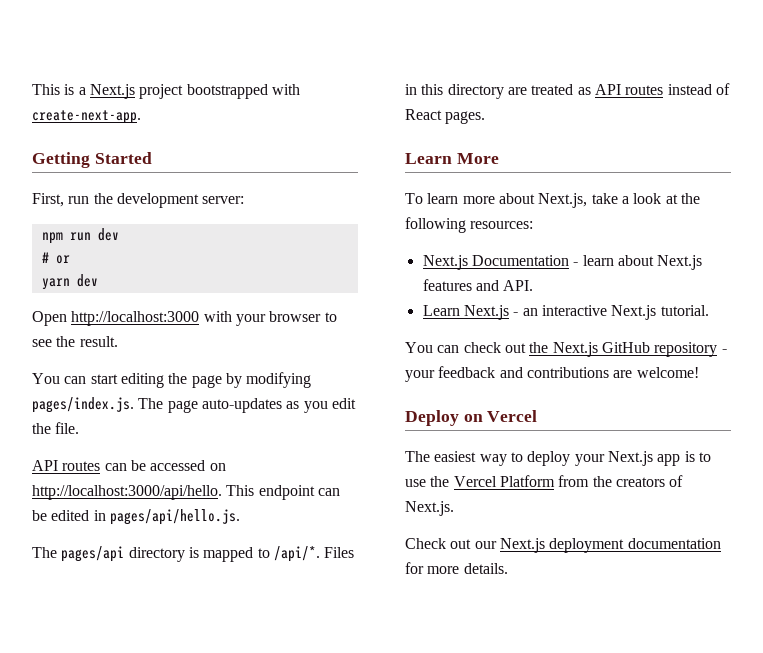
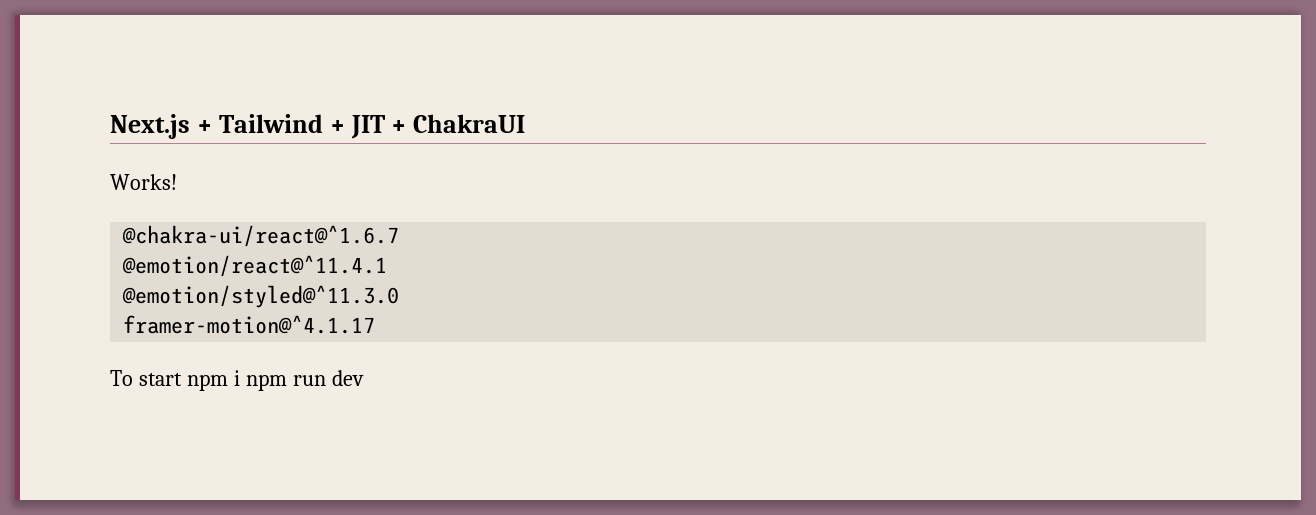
- This is a Next.js project bootstrapped with create-next-app.
- Getting Started
- First, run the development server:
- npm run dev
- # or
- yarn dev
- Open http://localhost:3000 with your browser to see the result.
- You can start editing the page by modifying pages/index.js. The page auto-updates as you edit the file.
- API routes can be accessed on http://localhost:3000/api/hello. This endpoint can be edited in pages/api/hello.js.
- The pages/api directory is mapped to /api/*. Files in this directory are treated as API routes instead of React pages.
- Learn More
- To learn more about Next.js, take a look at the following resources:
- Next.js Documentation - learn about Next.js features and API.
- Learn Next.js - an interactive Next.js tutorial.
- You can check out the Next.js GitHub repository - your feedback and contributions are welcome!
- Deploy on Vercel
- The easiest way to deploy your Next.js app is to use the Vercel Platform from the creators of Next.js.
- Check out our Next.js deployment documentation for more details.
+ Next.js + Tailwind + JIT + ChakraUI
+ Works!
+ @chakra-ui/react@^1.6.7
+ @emotion/react@^11.4.1
+ @emotion/styled@^11.3.0
+ framer-motion@^4.1.17
+ To start npm i npm run dev

